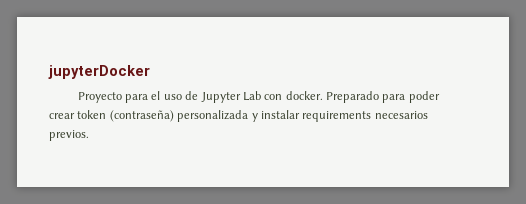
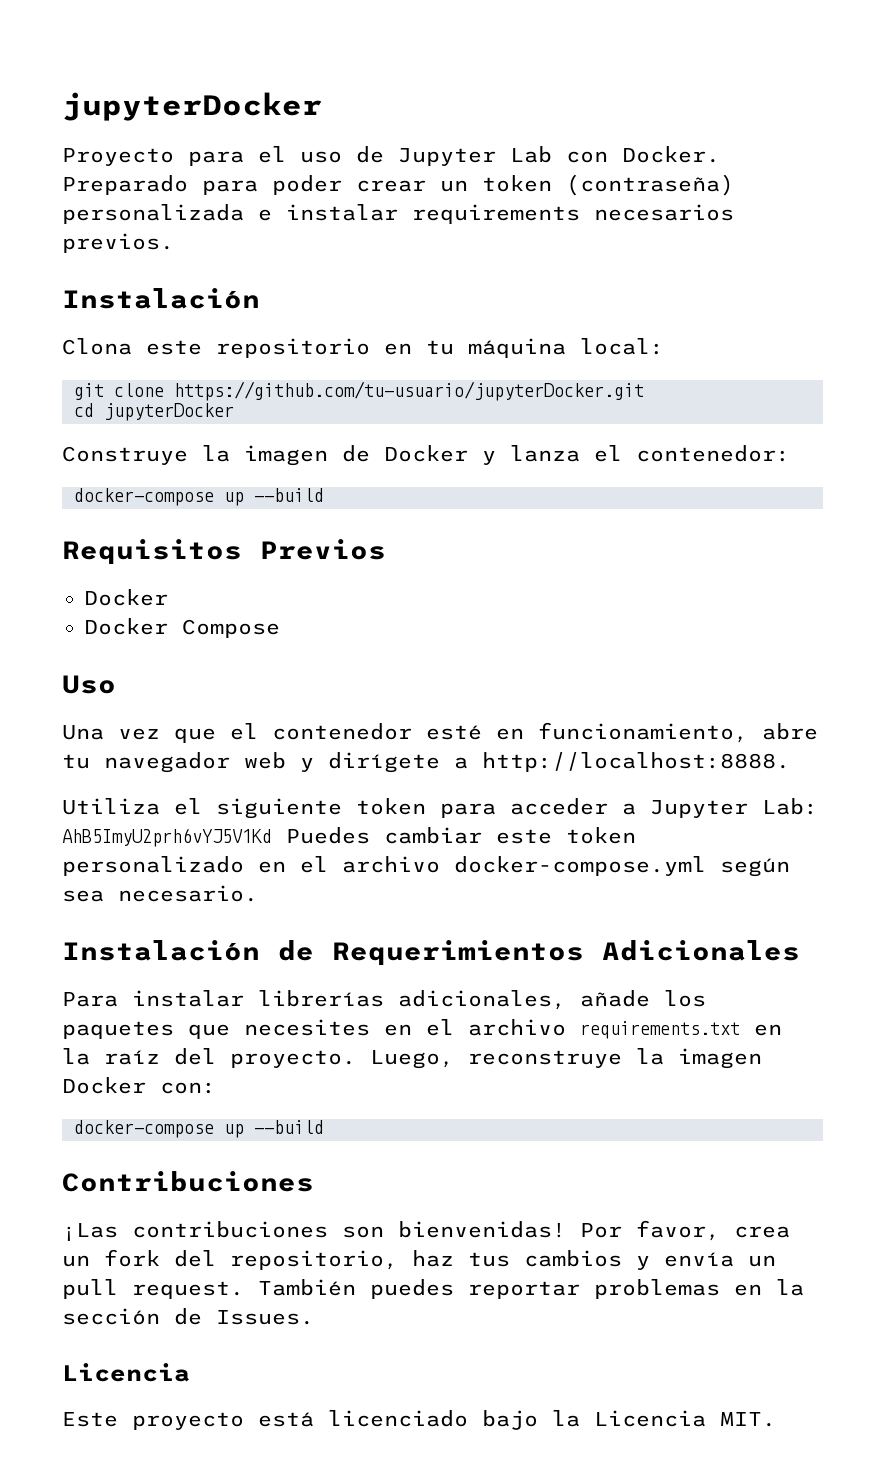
- Proyecto para el uso de Jupyter Lab con docker.
+ Proyecto para el uso de Jupyter Lab con Docker.
- Preparado para poder crear token (contraseña) personalizada y instalar requirements necesarios previos.
+ Preparado para poder crear un token (contraseña) personalizada e instalar requirements necesarios previos.
+ Instalación
+ Clona este repositorio en tu máquina local:
+ git clone https://github.com/tu-usuario/jupyterDocker.git
+ cd jupyterDocker
+ Construye la imagen de Docker y lanza el contenedor:
+ docker-compose up --build
+ Requisitos Previos
+ Docker
+ Docker Compose
+ Uso
+ Una vez que el contenedor esté en funcionamiento, abre tu navegador web y dirígete a http://localhost:8888.
+ Utiliza el siguiente token para acceder a Jupyter Lab: AhB5ImyU2prh6vYJ5V1Kd Puedes cambiar este token personalizado en el archivo docker-compose.yml según sea necesario.
+ Instalación de Requerimientos Adicionales
+ Para instalar librerías adicionales, añade los paquetes que necesites en el archivo requirements.txt en la raíz del proyecto. Luego, reconstruye la imagen Docker con:
+ docker-compose up --build
+ Contribuciones
+ ¡Las contribuciones son bienvenidas! Por favor, crea un fork del repositorio, haz tus cambios y envía un pull request. También puedes reportar problemas en la sección de Issues.
+ Licencia
+ Este proyecto está licenciado bajo la Licencia MIT.

